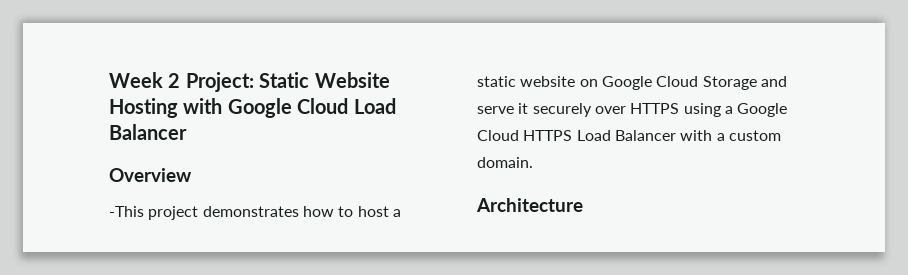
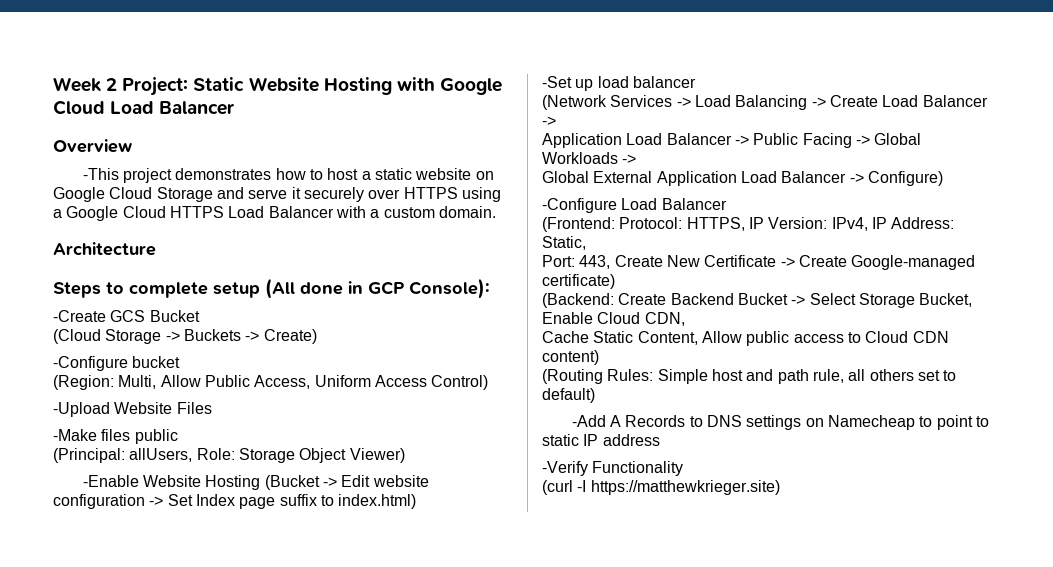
+ Steps to complete setup (All done in GCP Console):
+ -Create GCS Bucket
+ (Cloud Storage -> Buckets -> Create)
+ -Configure bucket
+ (Region: Multi, Allow Public Access, Uniform Access Control)
+ -Upload Website Files
+ -Make files public
+ (Principal: allUsers, Role: Storage Object Viewer)
+ -Enable Website Hosting (Bucket -> Edit website configuration -> Set Index page suffix to index.html)
+ -Set up load balancer
+ (Network Services -> Load Balancing -> Create Load Balancer ->
+ Application Load Balancer -> Public Facing -> Global Workloads ->
+ Global External Application Load Balancer -> Configure)
+ -Configure Load Balancer
+ (Frontend: Protocol: HTTPS, IP Version: IPv4, IP Address: Static,
+ Port: 443, Create New Certificate -> Create Google-managed certificate)
+ (Backend: Create Backend Bucket -> Select Storage Bucket, Enable Cloud CDN,
+ Cache Static Content, Allow public access to Cloud CDN content)
+ (Routing Rules: Simple host and path rule, all others set to default)
+ -Add A Records to DNS settings on Namecheap to point to static IP address
+ -Verify Functionality
+ (curl -I https://matthewkrieger.site)

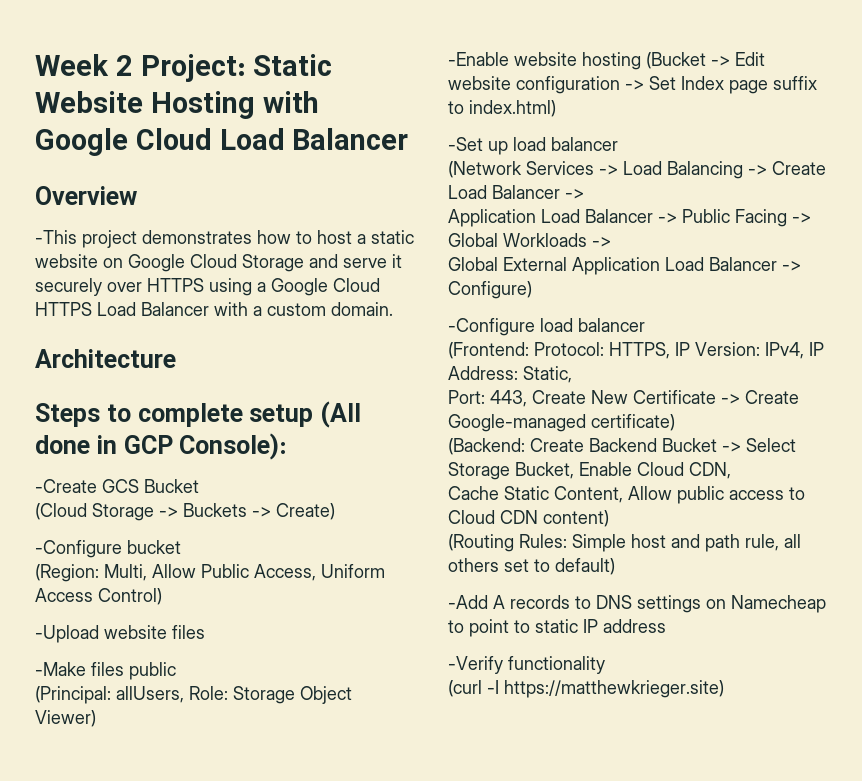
- -Upload Website Files
+ -Upload website files
- -Enable Website Hosting (Bucket -> Edit website configuration -> Set Index page suffix to index.html)
+ -Enable website hosting (Bucket -> Edit website configuration -> Set Index page suffix to index.html)
- -Configure Load Balancer
+ -Configure load balancer
- -Add A Records to DNS settings on Namecheap to point to static IP address
+ -Add A records to DNS settings on Namecheap to point to static IP address
- -Verify Functionality
+ -Verify functionality

